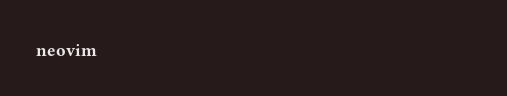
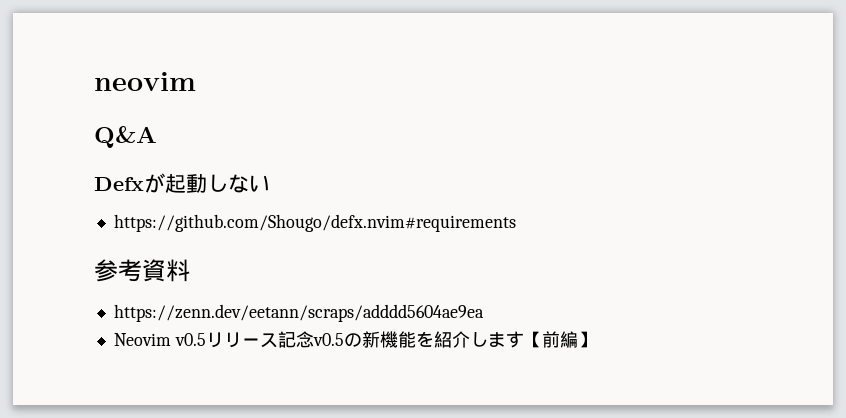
+ Q&A
+ Defxが起動しない
+ https://github.com/Shougo/defx.nvim#requirements
+ 参考資料
+ https://zenn.dev/eetann/scraps/adddd5604ae9ea
+ Neovim v0.5リリース記念v0.5の新機能を紹介します【前編】

